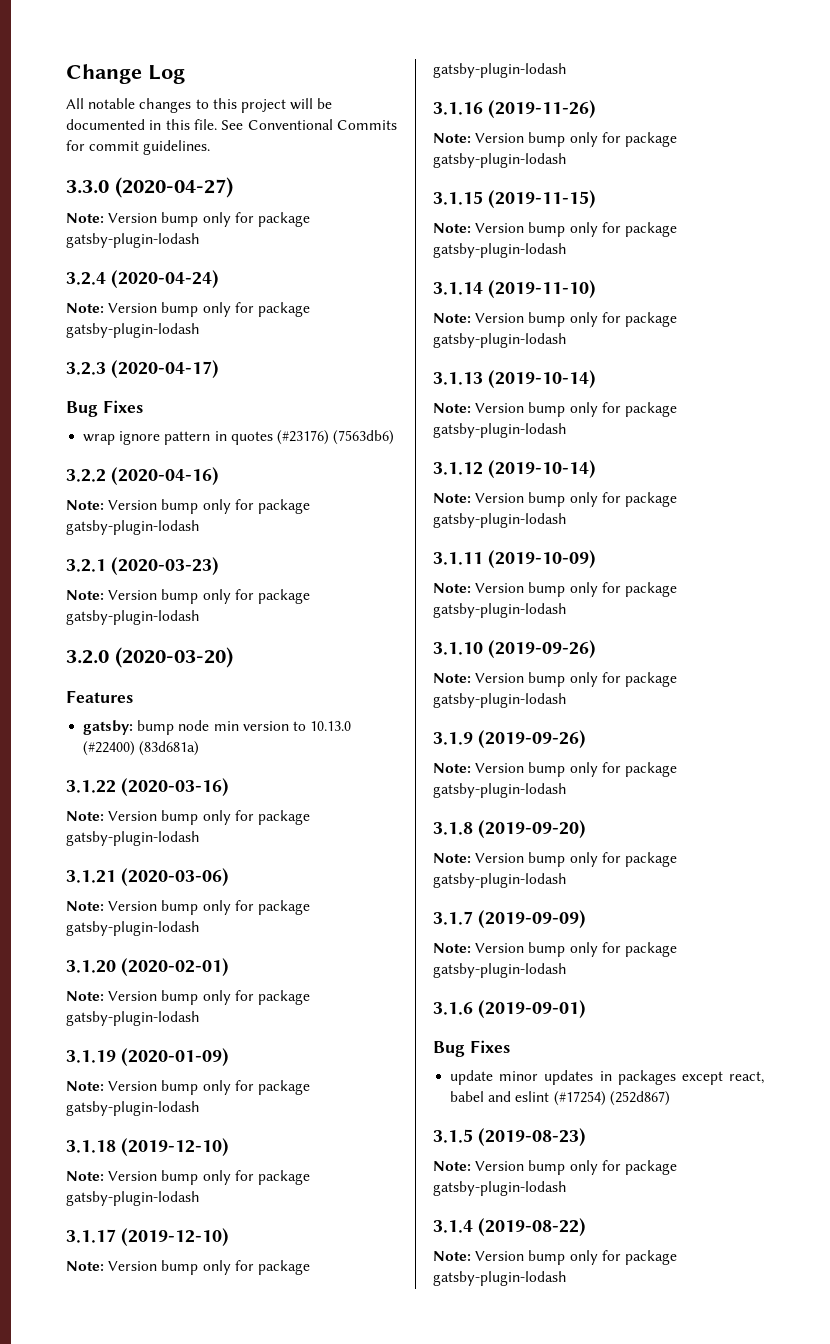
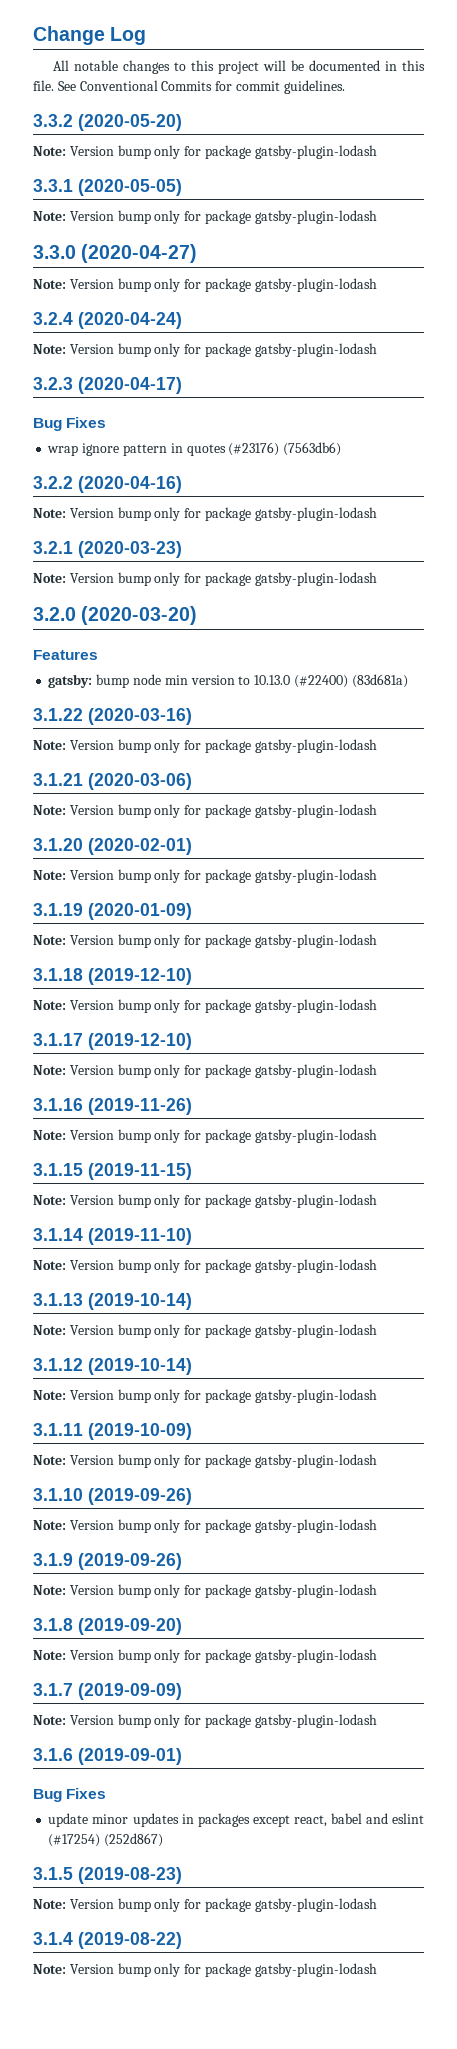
+ 3.3.2 (2020-05-20)
+ Note: Version bump only for package gatsby-plugin-lodash
+ 3.3.1 (2020-05-05)
+ Note: Version bump only for package gatsby-plugin-lodash

